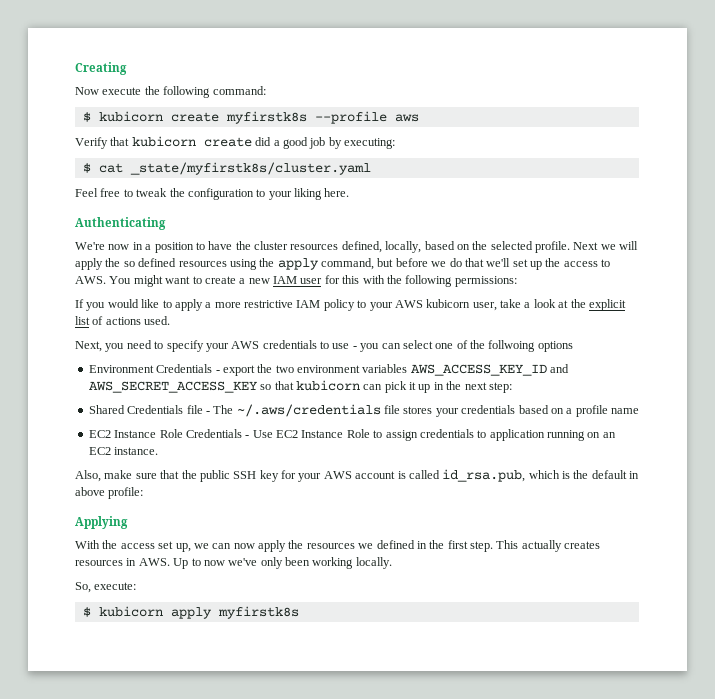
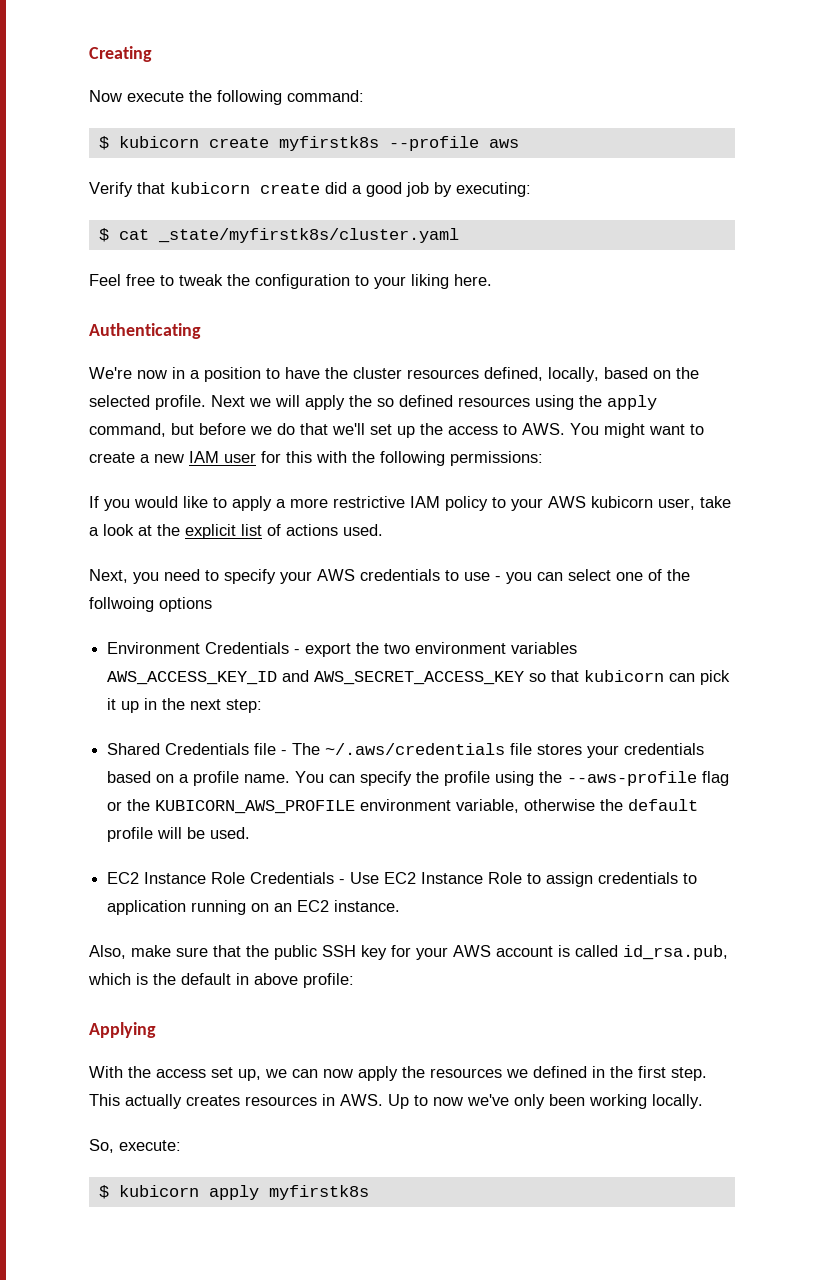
- Shared Credentials file - The ~/.aws/credentials file stores your credentials based on a profile name
+ Shared Credentials file - The ~/.aws/credentials file stores your credentials based on a profile name. You can specify the profile using the --aws-profile flag or the KUBICORN_AWS_PROFILE environment variable, otherwise the default profile will be used.

